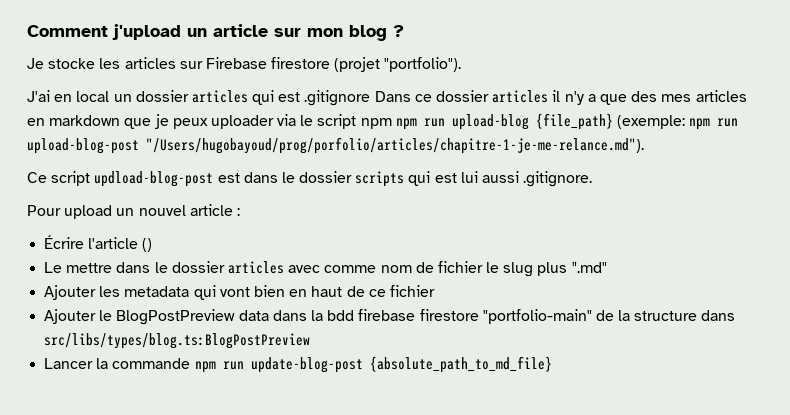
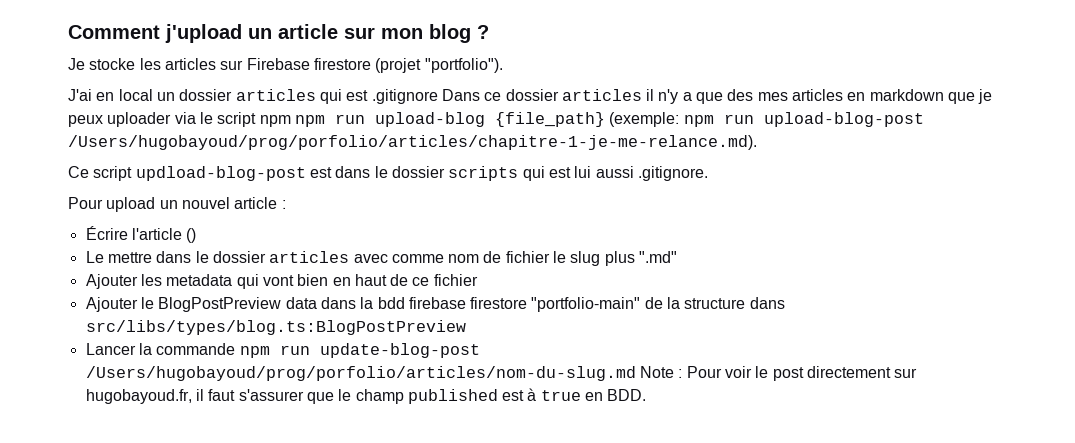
- J'ai en local un dossier articles qui est .gitignore Dans ce dossier articles il n'y a que des mes articles en markdown que je peux uploader via le script npm npm run upload-blog {file_path} (exemple: npm run upload-blog-post "/Users/hugobayoud/prog/porfolio/articles/chapitre-1-je-me-relance.md").
+ J'ai en local un dossier articles qui est .gitignore Dans ce dossier articles il n'y a que des mes articles en markdown que je peux uploader via le script npm npm run upload-blog {file_path} (exemple: npm run upload-blog-post /Users/hugobayoud/prog/porfolio/articles/chapitre-1-je-me-relance.md).
- Lancer la commande npm run update-blog-post {absolute_path_to_md_file}
+ Lancer la commande npm run update-blog-post /Users/hugobayoud/prog/porfolio/articles/nom-du-slug.md Note : Pour voir le post directement sur hugobayoud.fr, il faut s'assurer que le champ published est à true en BDD.

